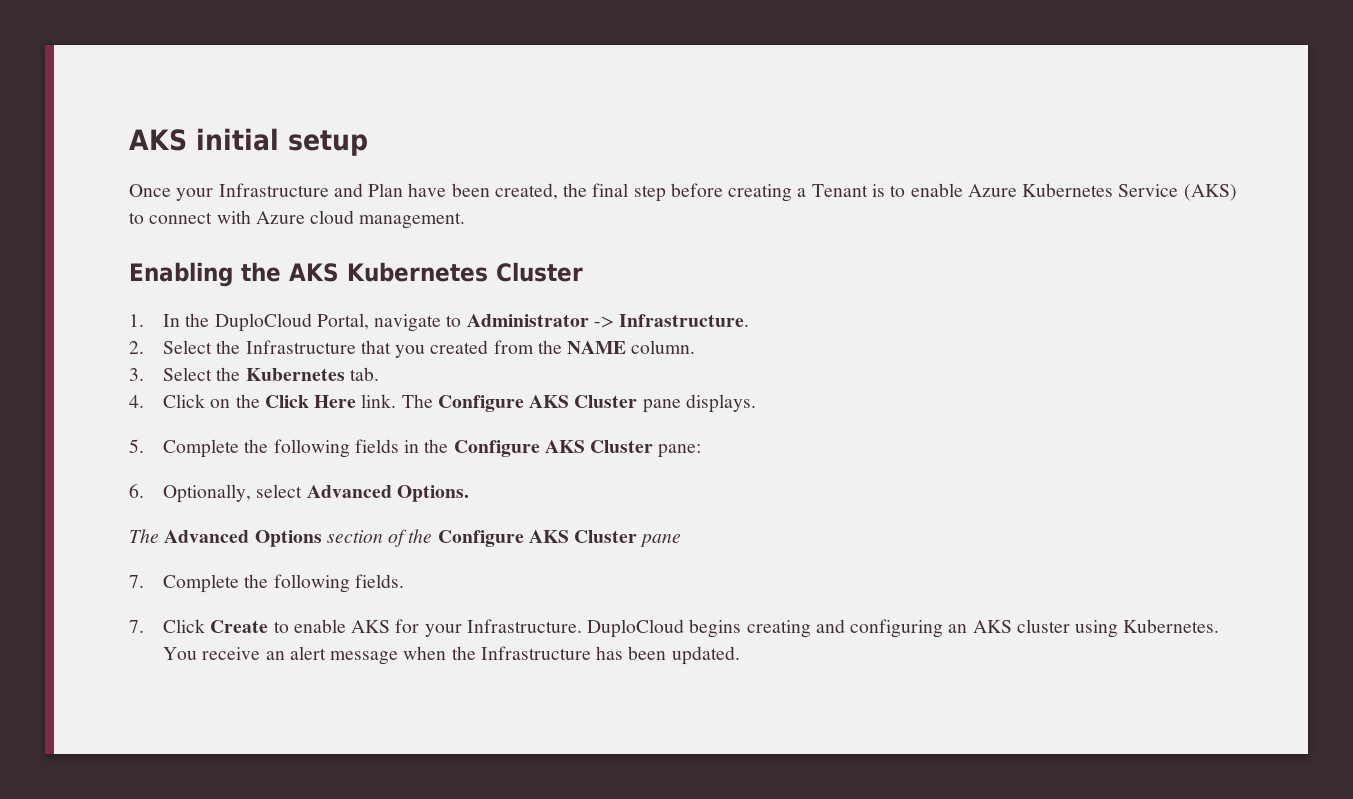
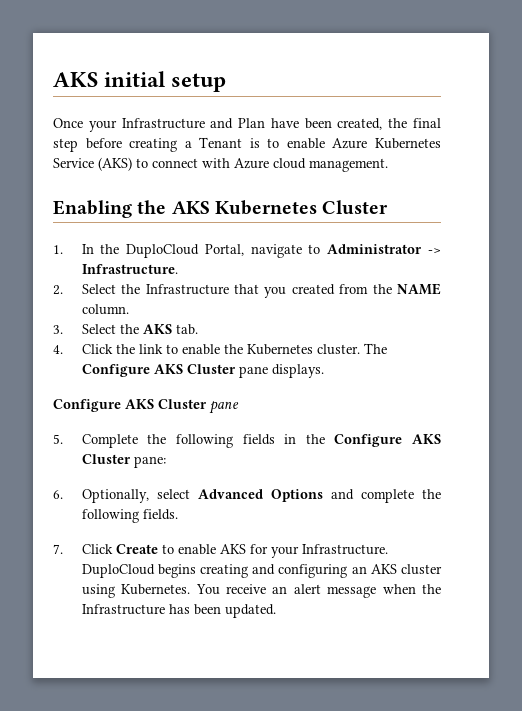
- 3. Select the Kubernetes tab.
+ 3. Select the AKS tab.
- 4. Click on the Click Here link.
+ 4. Click the link to enable the Kubernetes cluster.
  The Configure AKS Cluster pane displays.
+ Configure AKS Cluster pane
- 6. Optionally, select Advanced Options.
- The Advanced Options section of the Configure AKS Cluster pane
- 7. Complete the following fields.
+ 6. Optionally, select Advanced Options and complete the following fields.

